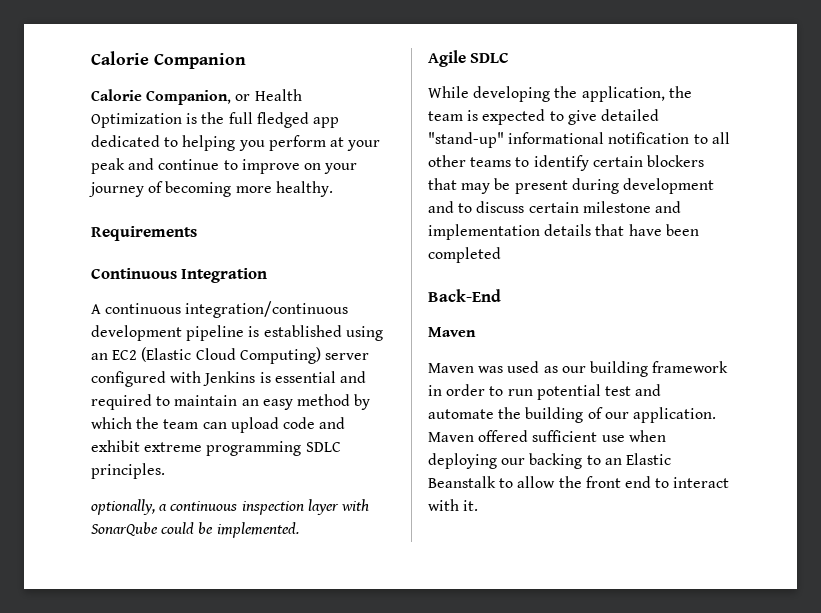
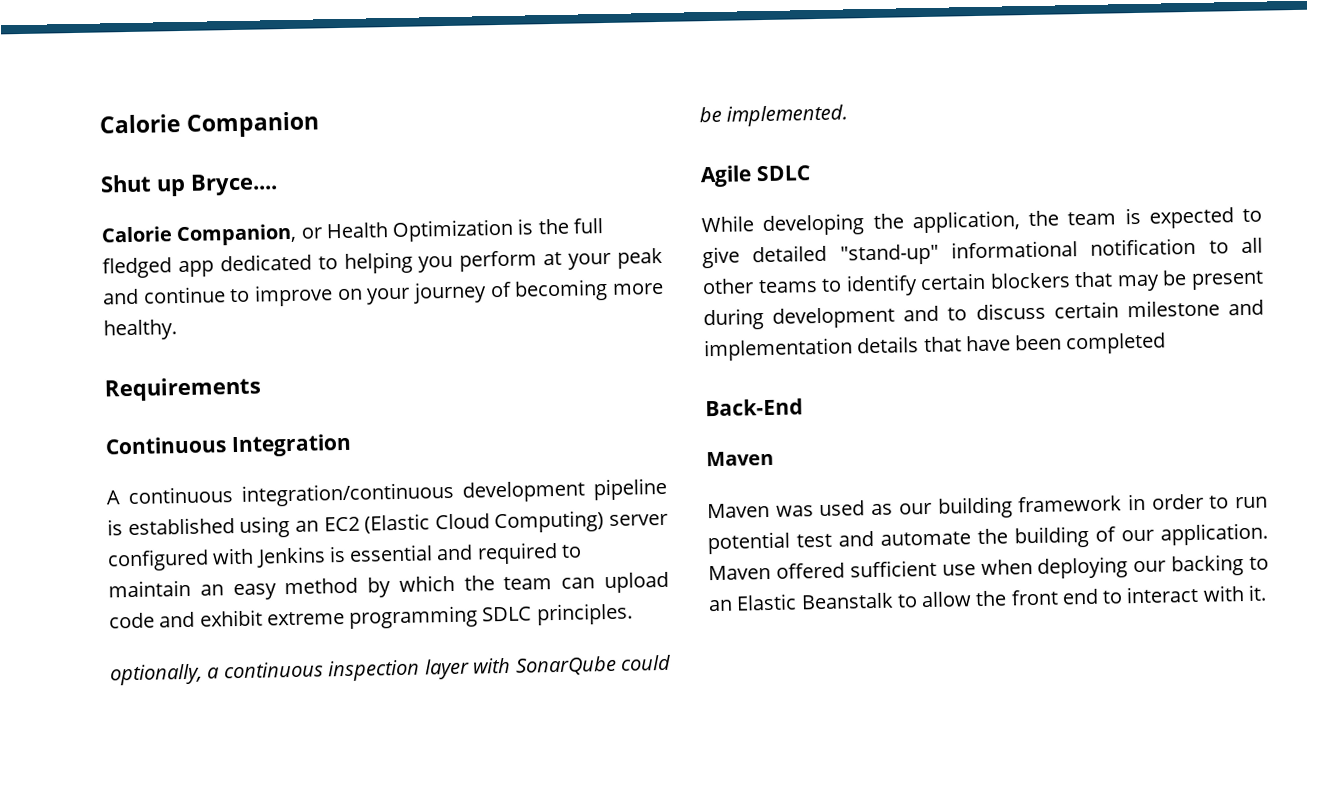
+ Shut up Bryce....

